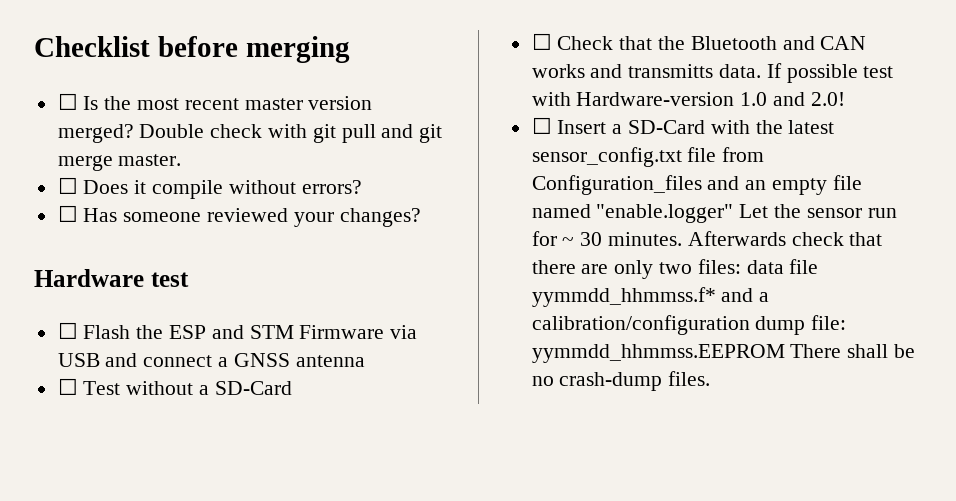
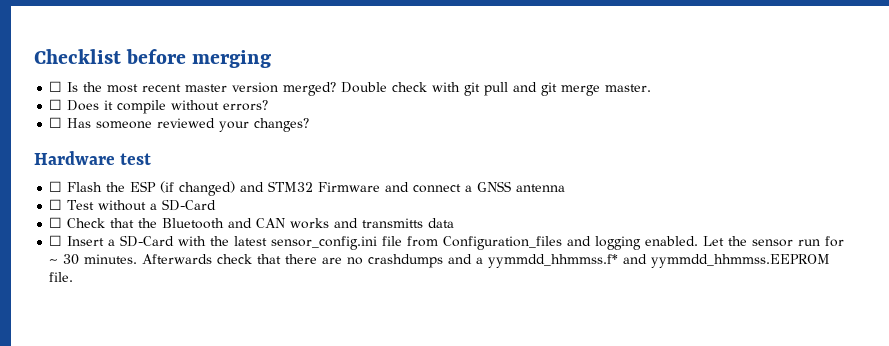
- ☐ Flash the ESP and STM Firmware via USB and connect a GNSS antenna
+ ☐ Flash the ESP (if changed) and STM32 Firmware and connect a GNSS antenna
- ☐ Check that the Bluetooth and CAN works and transmitts data. If possible test with Hardware-version 1.0 and 2.0!
+ ☐ Check that the Bluetooth and CAN works and transmitts data
- ☐ Insert a SD-Card with the latest sensor_config.txt file from Configuration_files and an empty file named "enable.logger" Let the sensor run for ~ 30 minutes.
+ ☐ Insert a SD-Card with the latest sensor_config.ini file from Configuration_files and logging enabled. Let the sensor run for ~ 30 minutes.
- Afterwards check that there are only two files: data file yymmdd_hhmmss.f* and a calibration/configuration dump file: yymmdd_hhmmss.EEPROM There shall be no crash-dump files.
+ Afterwards check that there are no crashdumps and a yymmdd_hhmmss.f* and yymmdd_hhmmss.EEPROM file.

